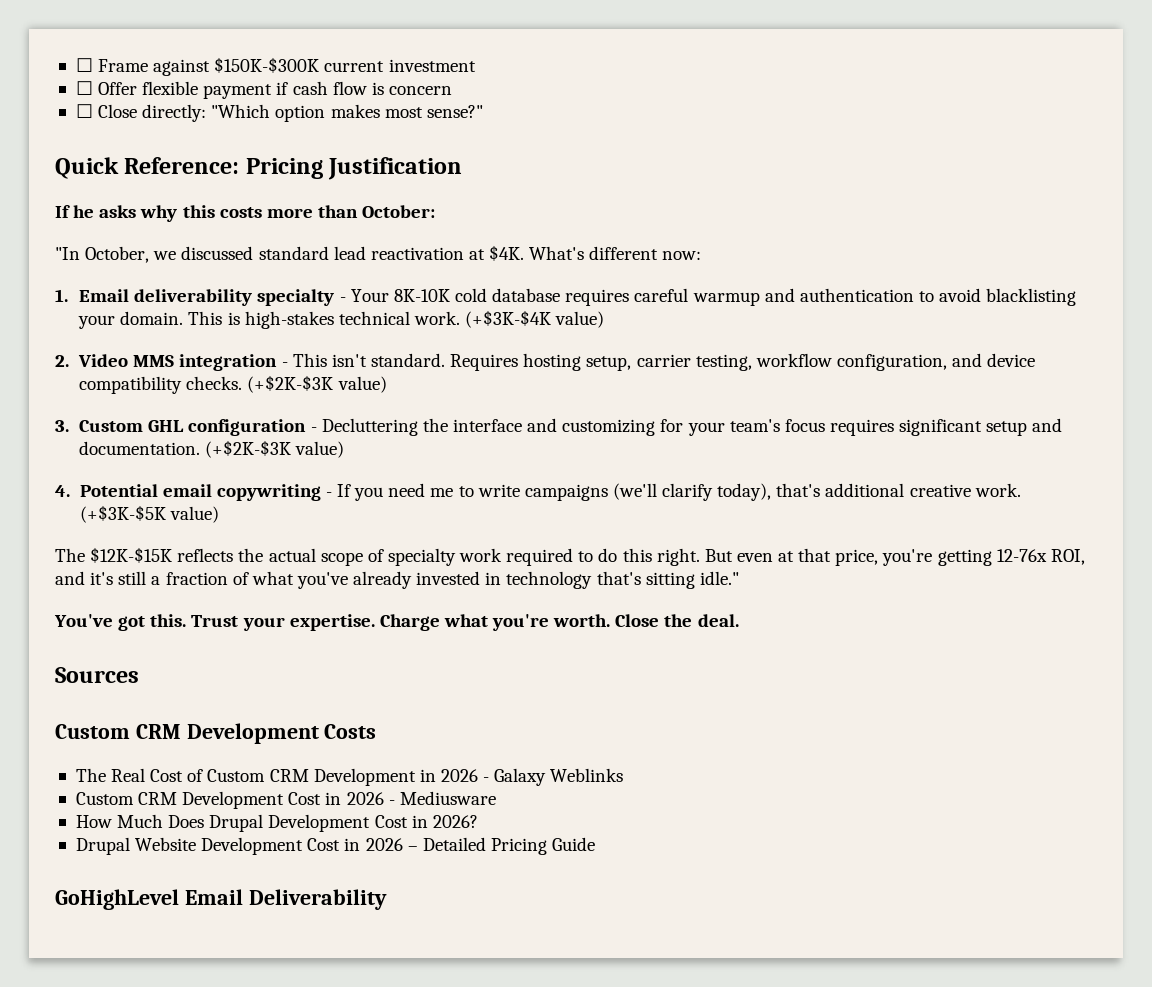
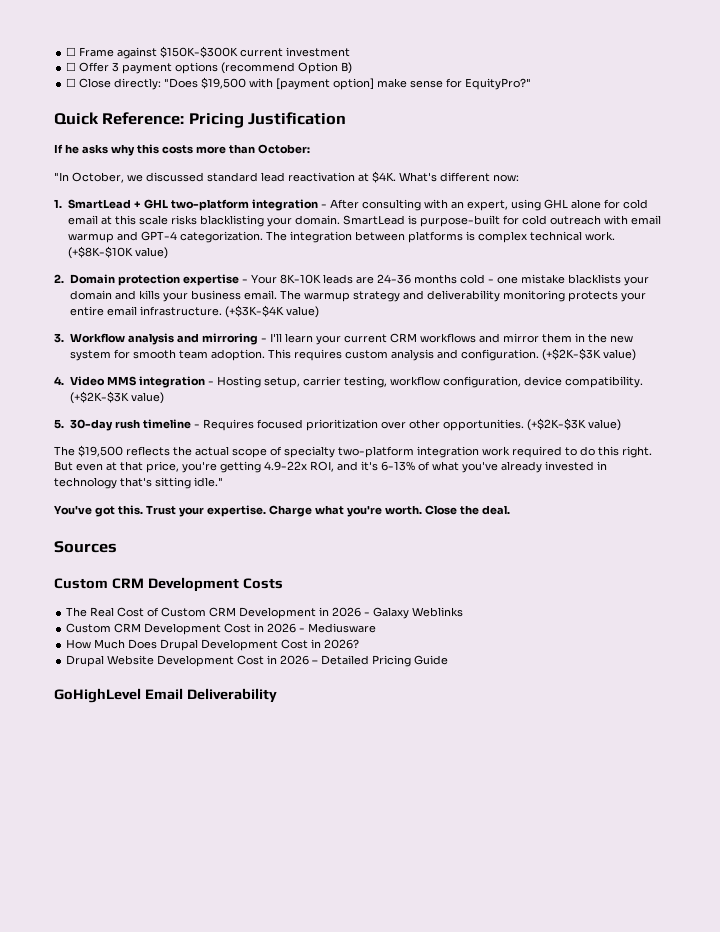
- ☐ Offer flexible payment if cash flow is concern
- ☐ Close directly: "Which option makes most sense?"
+ ☐ Offer 3 payment options (recommend Option B)
+ ☐ Close directly: "Does $19,500 with [payment option] make sense for EquityPro?"
- 1. Email deliverability specialty - Your 8K-10K cold database requires careful warmup and authentication to avoid blacklisting your domain. This is high-stakes technical work. (+$3K-$4K value)
- 2. Video MMS integration - This isn't standard. Requires hosting setup, carrier testing, workflow configuration, and device compatibility checks. (+$2K-$3K value)
- 3. Custom GHL configuration - Decluttering the interface and customizing for your team's focus requires significant setup and documentation. (+$2K-$3K value)
- 4. Potential email copywriting - If you need me to write campaigns (we'll clarify today), that's additional creative work. (+$3K-$5K value)
+ 1. SmartLead + GHL two-platform integration - After consulting with an expert, using GHL alone for cold email at this scale risks blacklisting your domain. SmartLead is purpose-built for cold outreach with email warmup and GPT-4 categorization. The integration between platforms is complex technical work. (+$8K-$10K value)
+ 2. Domain protection expertise - Your 8K-10K leads are 24-36 months cold - one mistake blacklists your domain and kills your business email. The warmup strategy and deliverability monitoring protects your entire email infrastructure. (+$3K-$4K value)
+ 3. Workflow analysis and mirroring - I'll learn your current CRM workflows and mirror them in the new system for smooth team adoption. This requires custom analysis and configuration. (+$2K-$3K value)
+ 4. Video MMS integration - Hosting setup, carrier testing, workflow configuration, device compatibility. (+$2K-$3K value)
+ 5. 30-day rush timeline - Requires focused prioritization over other opportunities. (+$2K-$3K value)
- The $12K-$15K reflects the actual scope of specialty work required to do this right.
+ The $19,500 reflects the actual scope of specialty two-platform integration work required to do this right.
- But even at that price, you're getting 12-76x ROI, and it's still a fraction of what you've already invested in technology that's sitting idle."
+ But even at that price, you're getting 4.9-22x ROI, and it's 6-13% of what you've already invested in technology that's sitting idle."

